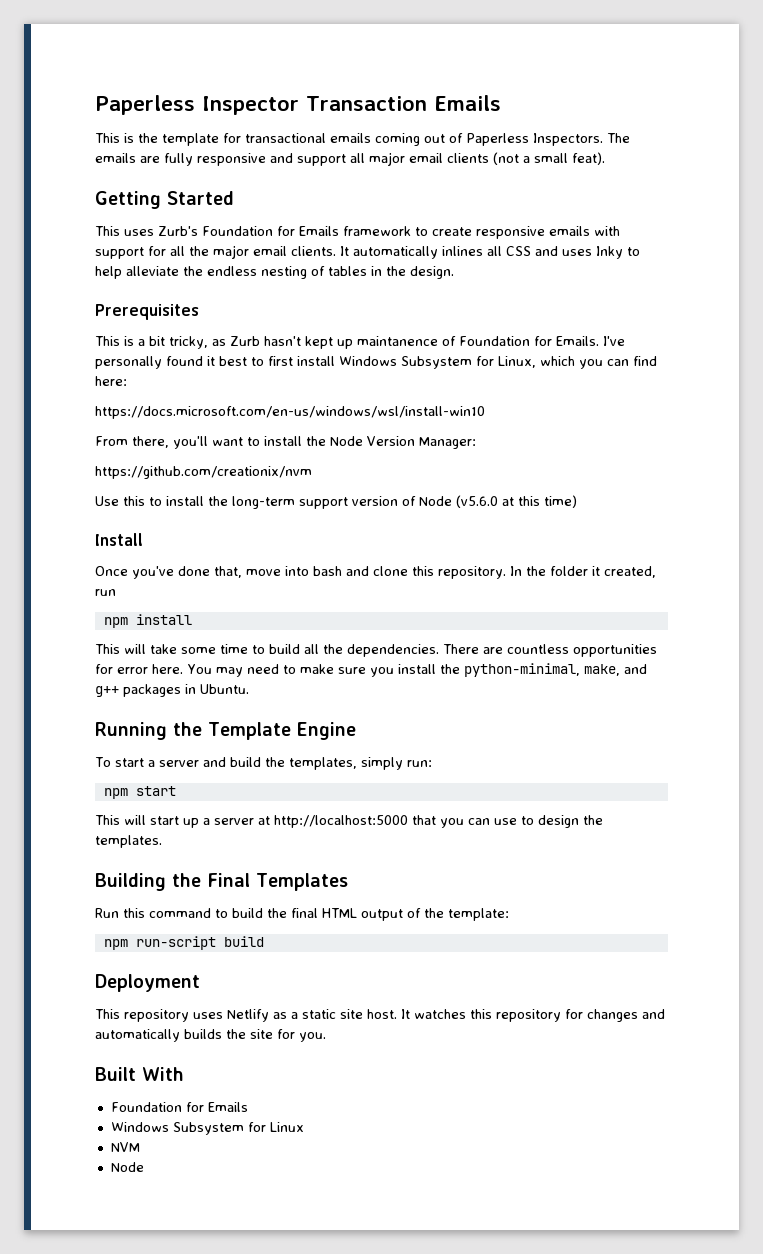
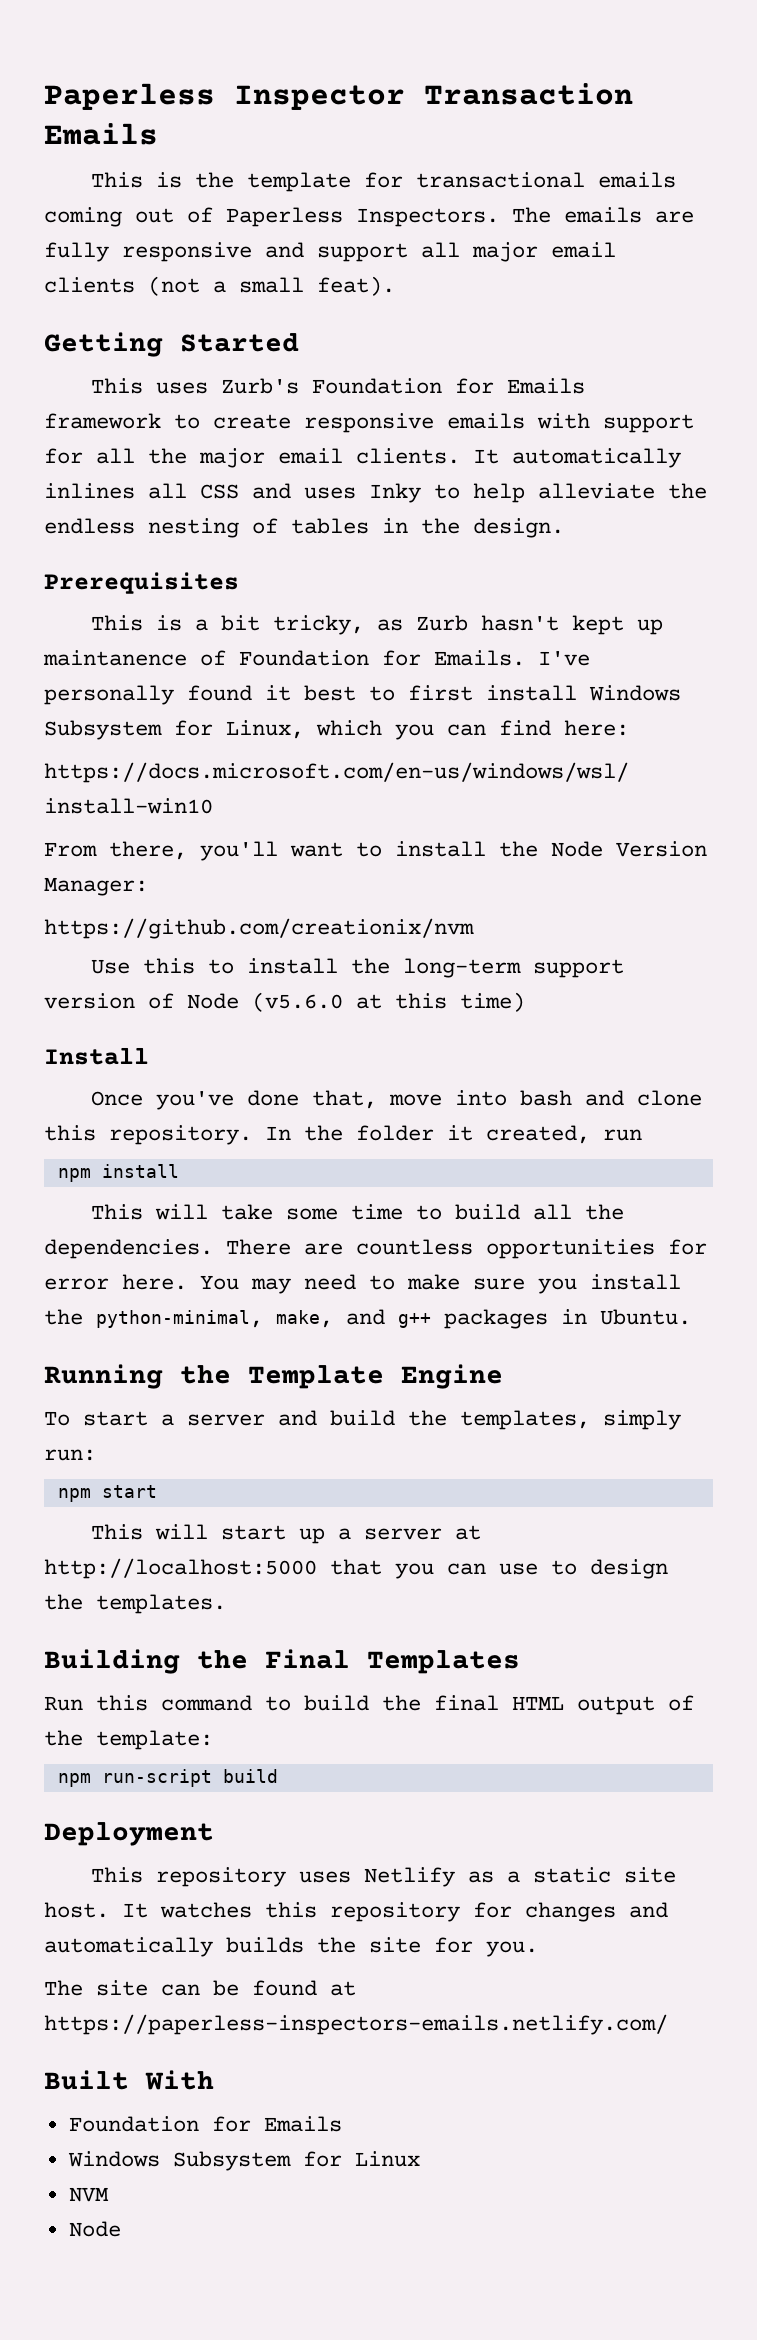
+ The site can be found at https://paperless-inspectors-emails.netlify.com/

